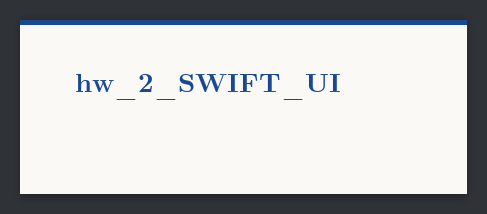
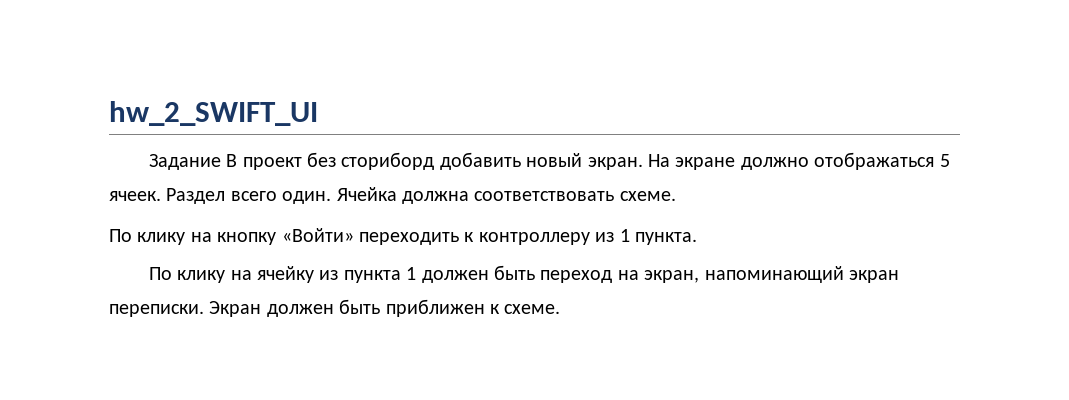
+ Задание В проект без сториборд добавить новый экран. На экране должно отображаться 5 ячеек. Раздел всего один. Ячейка должна соответствовать схеме.
+ По клику на кнопку «Войти» переходить к контроллеру из 1 пункта.
+ По клику на ячейку из пункта 1 должен быть переход на экран, напоминающий экран переписки. Экран должен быть приближен к схеме.

